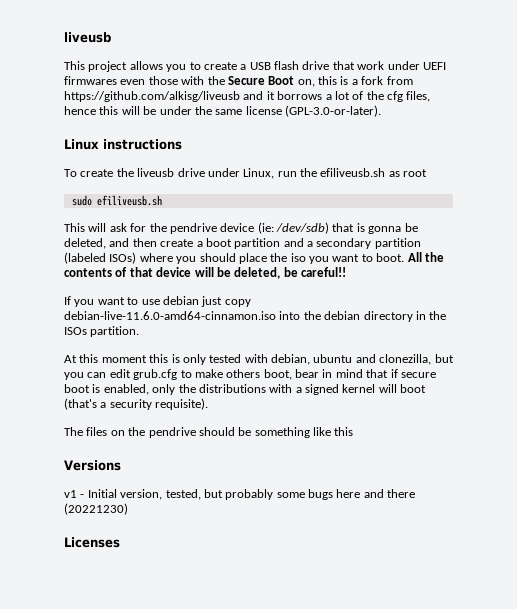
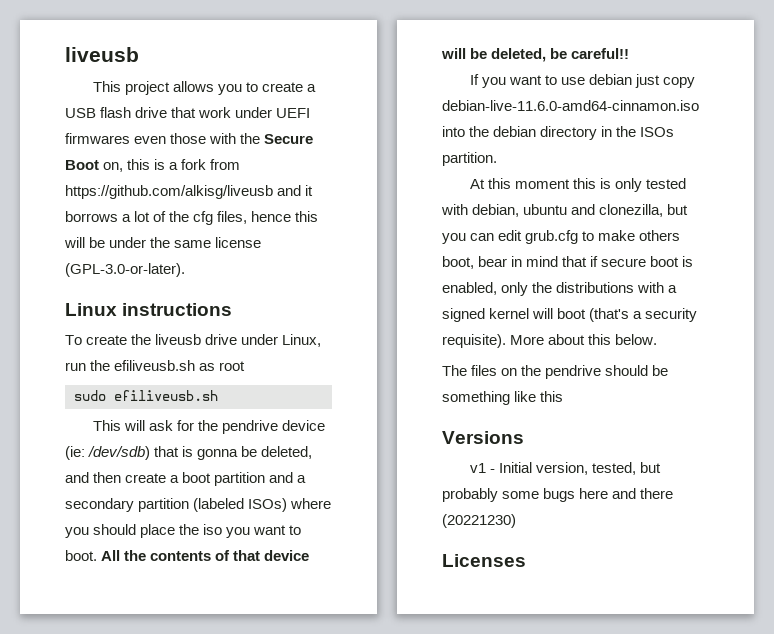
+ More about this below.

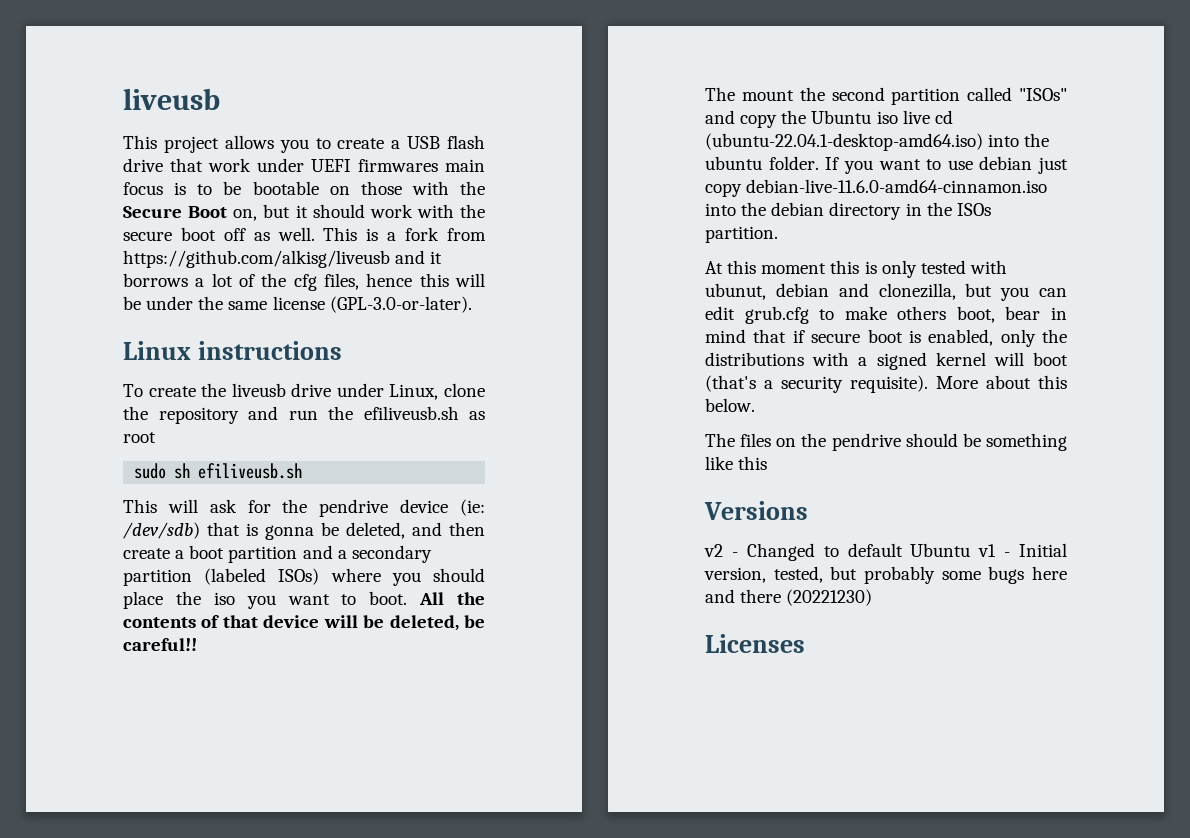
- This project allows you to create a USB flash drive that work under UEFI firmwares even those with the Secure Boot on, this is a fork from https://github.com/alkisg/liveusb and it borrows a lot of the cfg files, hence this will be under the same license (GPL-3.0-or-later).
+ This project allows you to create a USB flash drive that work under UEFI firmwares main focus is to be bootable on those with the Secure Boot on, but it should work with the secure boot off as well. This is a fork from https://github.com/alkisg/liveusb and it borrows a lot of the cfg files, hence this will be under the same license (GPL-3.0-or-later).
- To create the liveusb drive under Linux, run the efiliveusb.sh as root
+ To create the liveusb drive under Linux, clone the repository and run the efiliveusb.sh as root
- sudo efiliveusb.sh
+ sudo sh efiliveusb.sh
+ The mount the second partition called "ISOs" and copy the Ubuntu iso live cd (ubuntu-22.04.1-desktop-amd64.iso) into the ubuntu folder.
- At this moment this is only tested with debian, ubuntu and clonezilla, but you can edit grub.cfg to make others boot, bear in mind that if secure boot is enabled, only the distributions with a signed kernel will boot (that's a security requisite).
+ At this moment this is only tested with ubunut, debian and clonezilla, but you can edit grub.cfg to make others boot, bear in mind that if secure boot is enabled, only the distributions with a signed kernel will boot (that's a security requisite).
- v1 - Initial version, tested, but probably some bugs here and there (20221230)
+ v2 - Changed to default Ubuntu v1 - Initial version, tested, but probably some bugs here and there (20221230)

